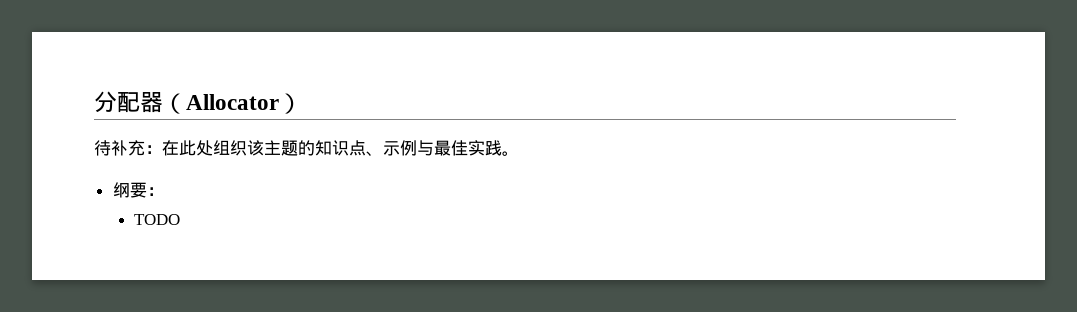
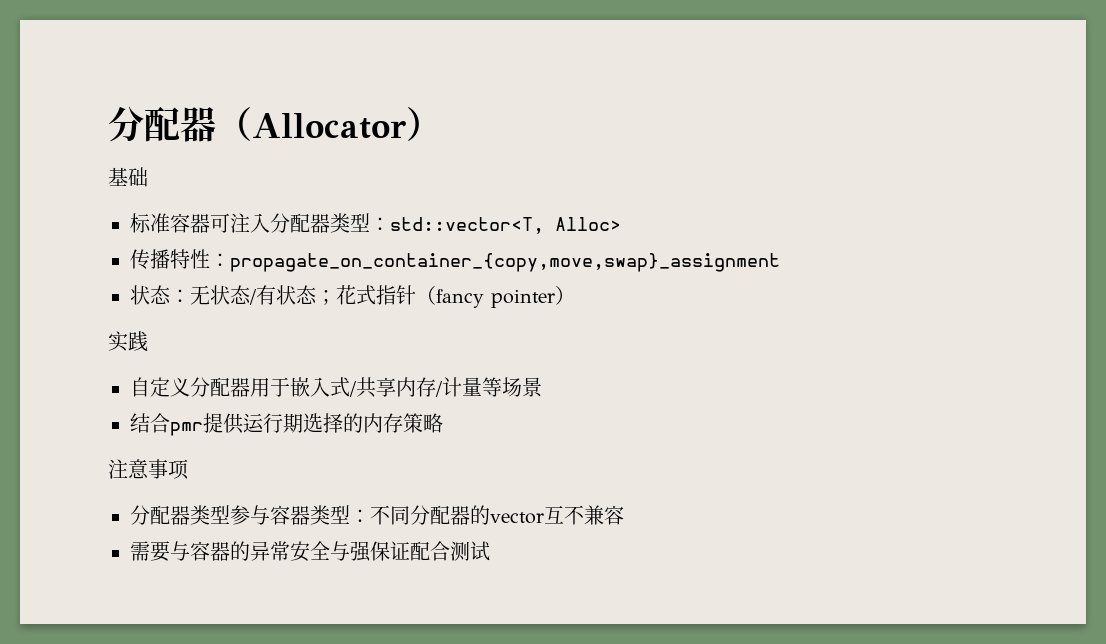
- 待补充：在此处组织该主题的知识点、示例与最佳实践。
- 纲要：
- TODO
+ 基础
+ 标准容器可注入分配器类型：std::vector<T, Alloc>
+ 传播特性：propagate_on_container_{copy,move,swap}_assignment
+ 状态：无状态/有状态；花式指针（fancy pointer）
+ 实践
+ 自定义分配器用于嵌入式/共享内存/计量等场景
+ 结合pmr提供运行期选择的内存策略
+ 注意事项
+ 分配器类型参与容器类型：不同分配器的vector互不兼容
+ 需要与容器的异常安全与强保证配合测试

